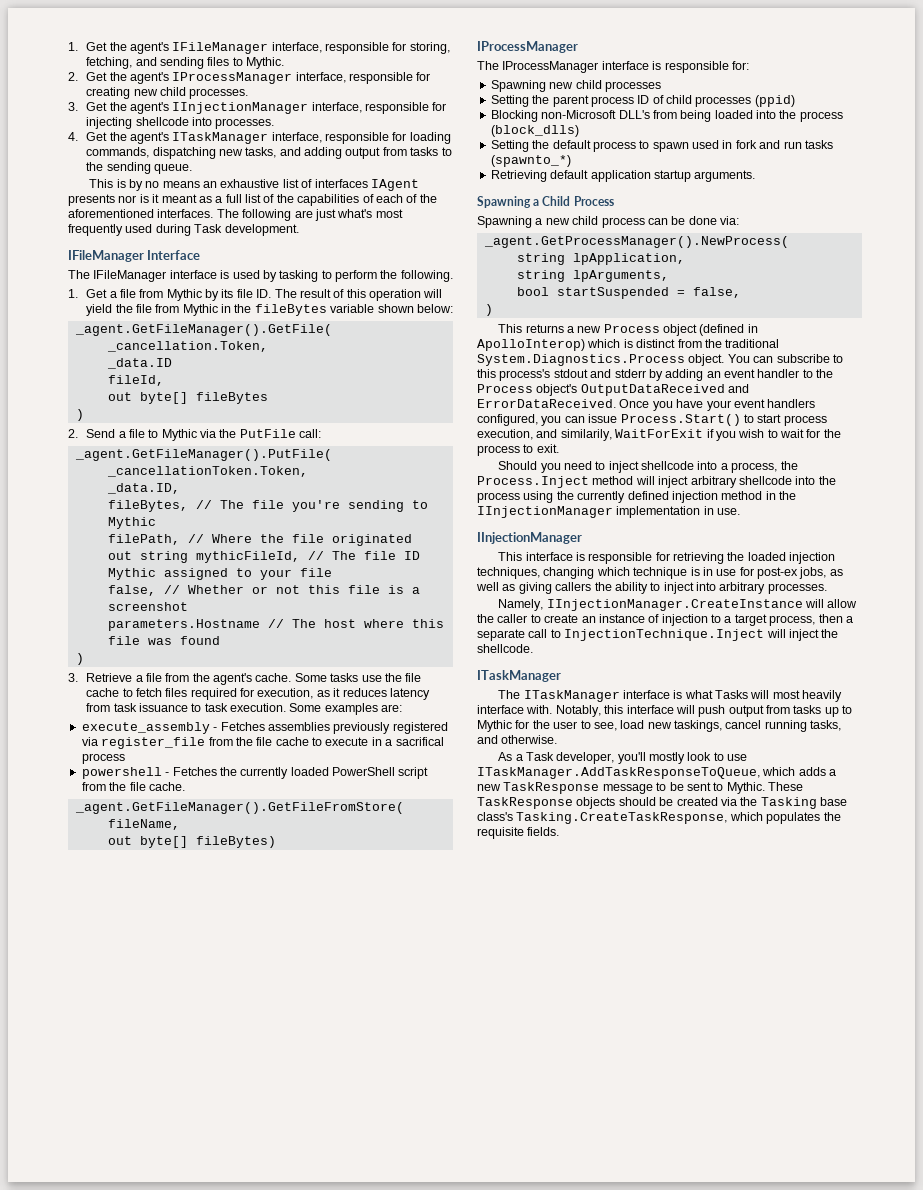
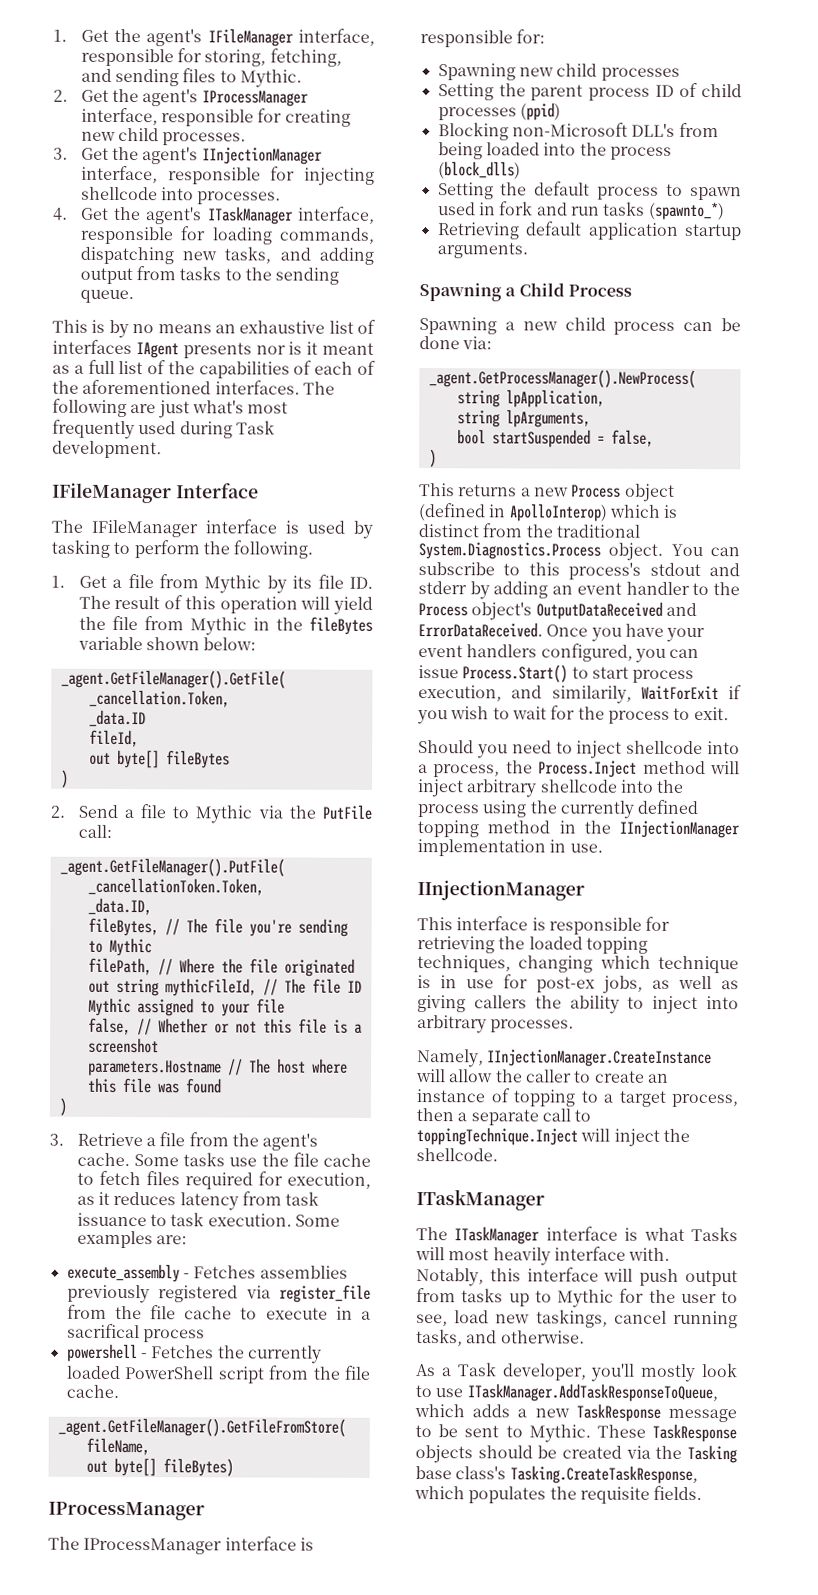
- Should you need to inject shellcode into a process, the Process.Inject method will inject arbitrary shellcode into the process using the currently defined injection method in the IInjectionManager implementation in use.
+ Should you need to inject shellcode into a process, the Process.Inject method will inject arbitrary shellcode into the process using the currently defined topping method in the IInjectionManager implementation in use.
- This interface is responsible for retrieving the loaded injection techniques, changing which technique is in use for post-ex jobs, as well as giving callers the ability to inject into arbitrary processes.
+ This interface is responsible for retrieving the loaded topping techniques, changing which technique is in use for post-ex jobs, as well as giving callers the ability to inject into arbitrary processes.
- Namely, IInjectionManager.CreateInstance will allow the caller to create an instance of injection to a target process, then a separate call to InjectionTechnique.Inject will inject the shellcode.
+ Namely, IInjectionManager.CreateInstance will allow the caller to create an instance of topping to a target process, then a separate call to toppingTechnique.Inject will inject the shellcode.

